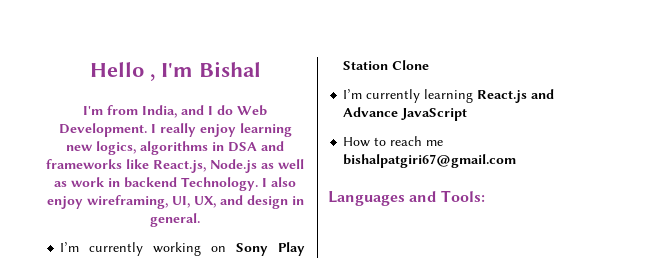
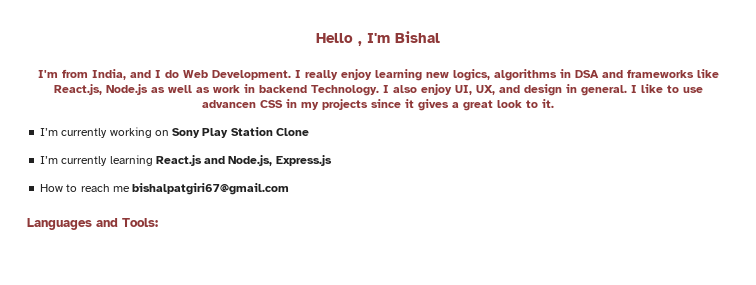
- I also enjoy wireframing, UI, UX, and design in general.
+ I also enjoy UI, UX, and design in general. I like to use advancen CSS in my projects since it gives a great look to it.
- I’m currently learning React.js and Advance JavaScript
+ I’m currently learning React.js and Node.js, Express.js

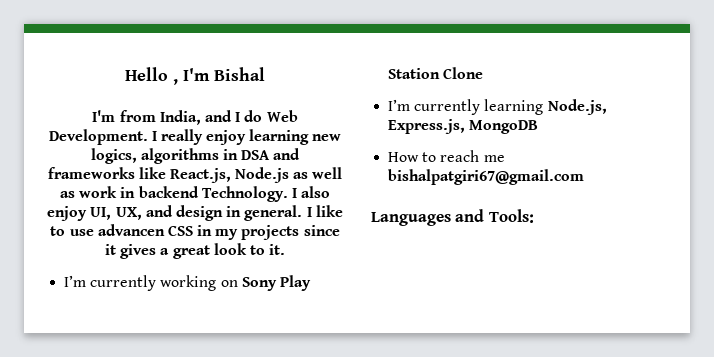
- I’m currently learning React.js and Node.js, Express.js
+ I’m currently learning Node.js, Express.js, MongoDB

